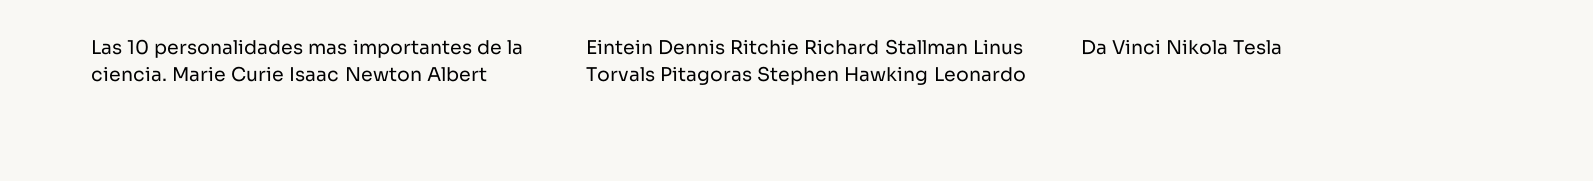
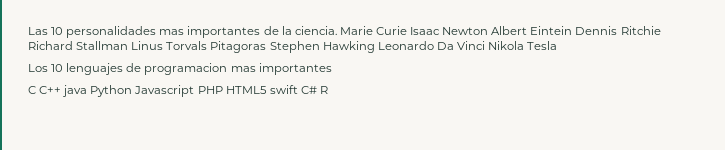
+ Los 10 lenguajes de programacion mas importantes
+ C C++ java Python Javascript PHP HTML5 swift C# R

